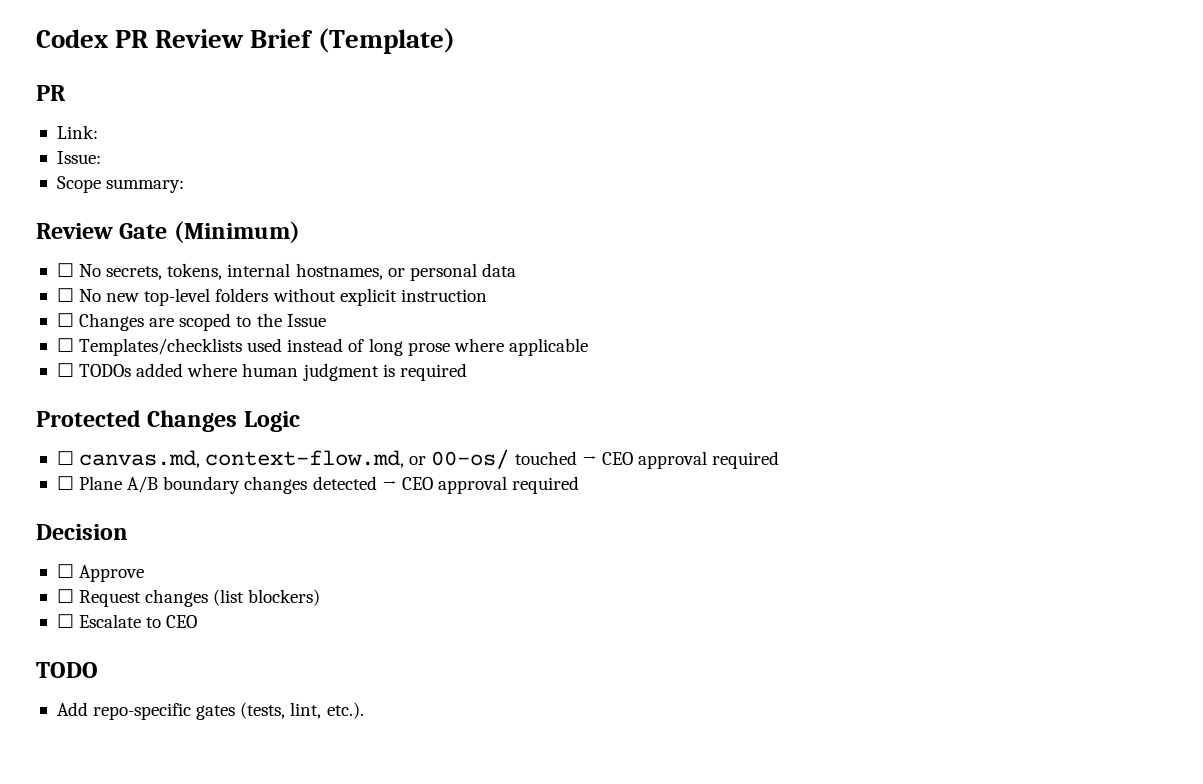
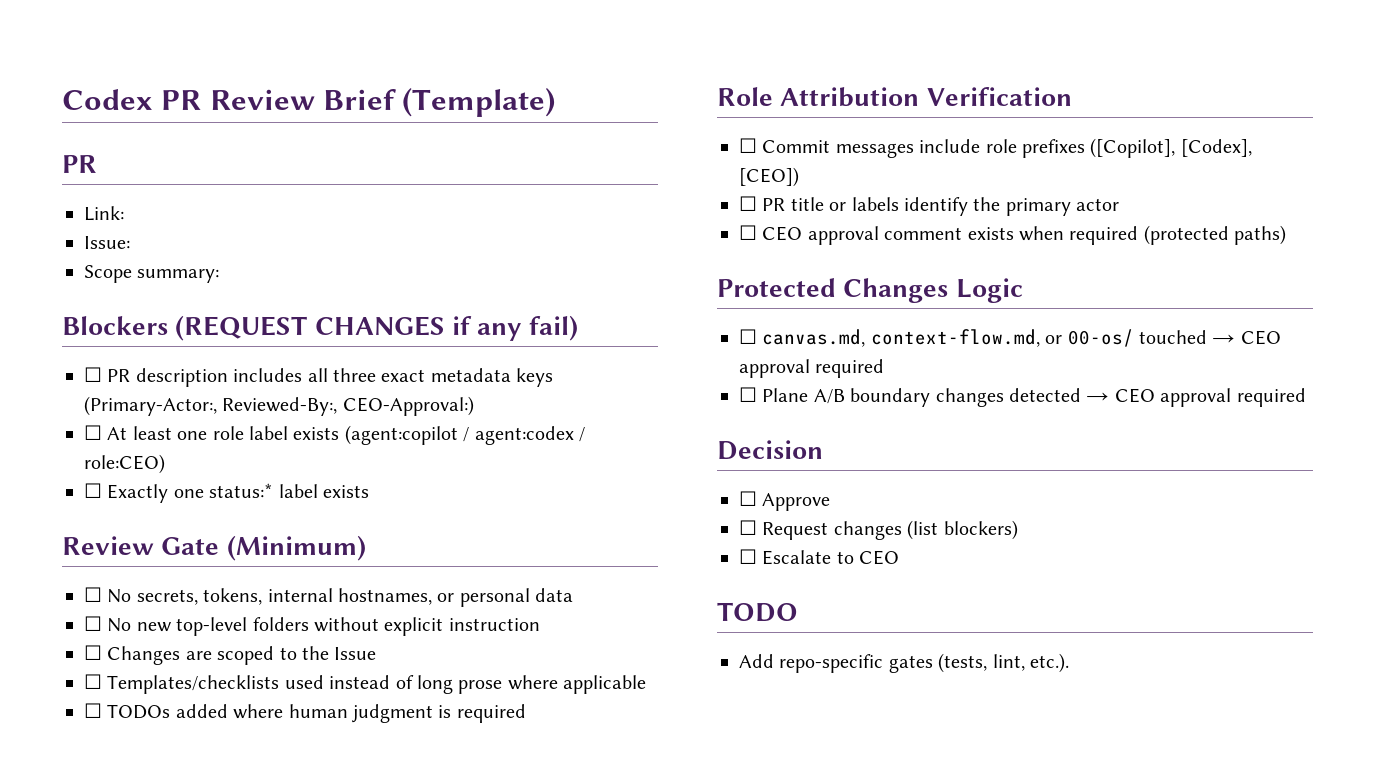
+ Blockers (REQUEST CHANGES if any fail)
+ ☐ PR description includes all three exact metadata keys (Primary-Actor:, Reviewed-By:, CEO-Approval:)
+ ☐ At least one role label exists (agent:copilot / agent:codex / role:CEO)
+ ☐ Exactly one status:* label exists
+ Role Attribution Verification
+ ☐ Commit messages include role prefixes ([Copilot], [Codex], [CEO])
+ ☐ PR title or labels identify the primary actor
+ ☐ CEO approval comment exists when required (protected paths)

